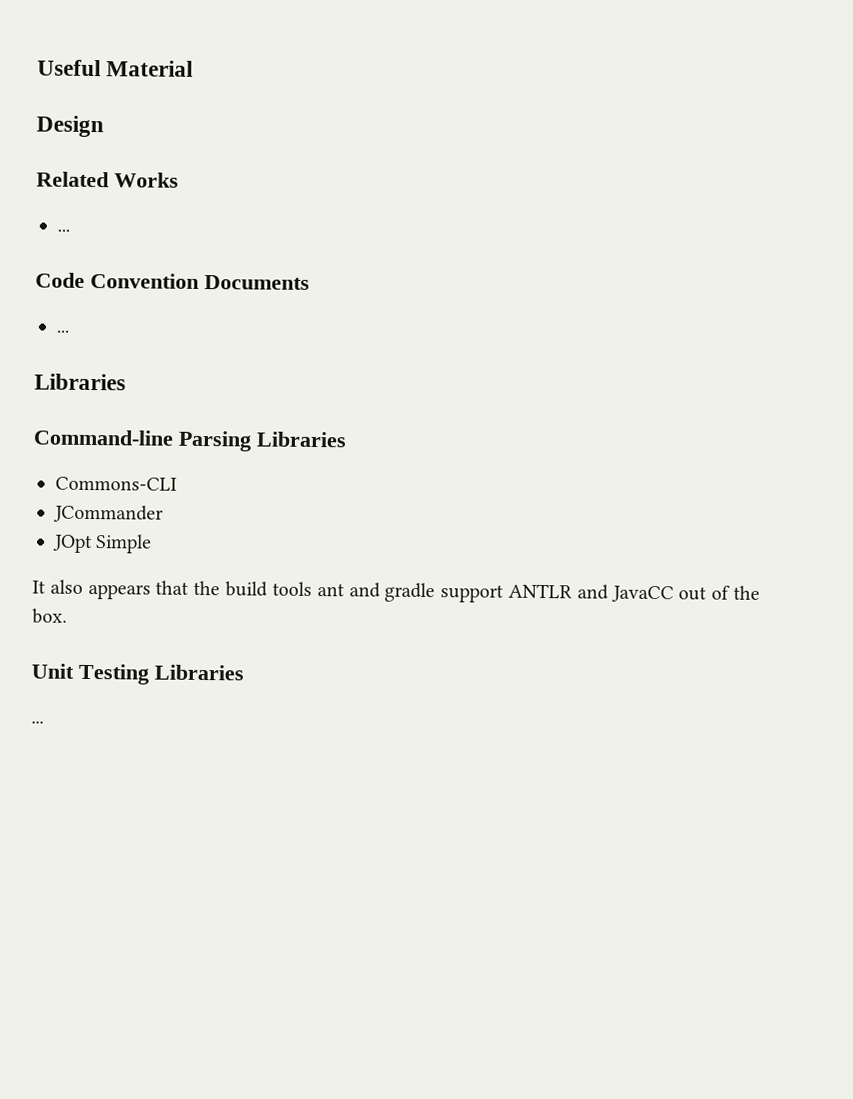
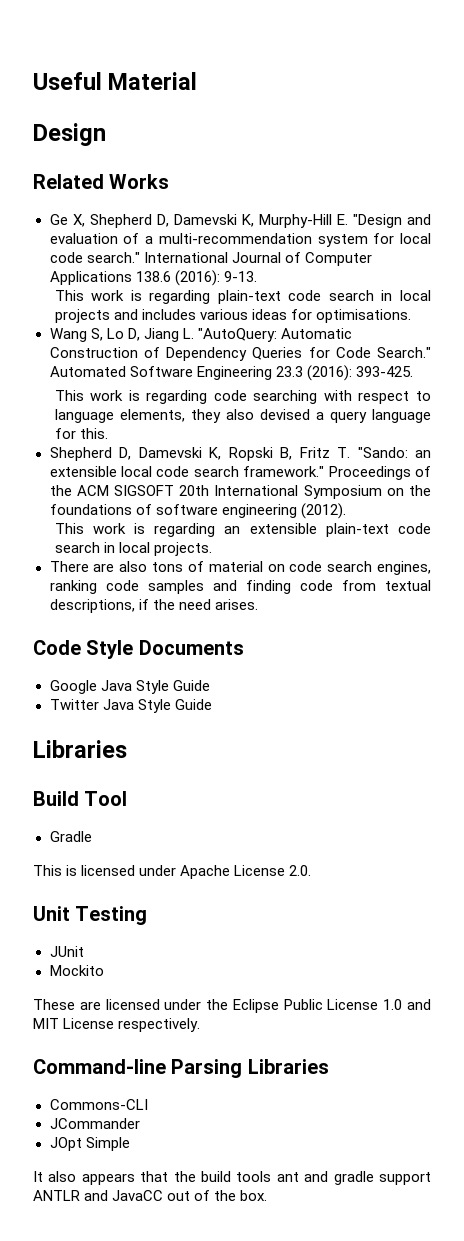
  Related Works
- ...
- Code Convention Documents
- ...
+ Ge X, Shepherd D, Damevski K, Murphy-Hill E. "Design and evaluation of a multi-recommendation system for local code search." International Journal of Computer Applications 138.6 (2016): 9-13.
+ This work is regarding plain-text code search in local projects and includes various ideas for optimisations.
+ Wang S, Lo D, Jiang L. "AutoQuery: Automatic Construction of Dependency Queries for Code Search." Automated Software Engineering 23.3 (2016): 393-425.
+ This work is regarding code searching with respect to language elements, they also devised a query language for this.
+ Shepherd D, Damevski K, Ropski B, Fritz T. "Sando: an extensible local code search framework." Proceedings of the ACM SIGSOFT 20th International Symposium on the foundations of software engineering (2012).
+ This work is regarding an extensible plain-text code search in local projects.
+ There are also tons of material on code search engines, ranking code samples and finding code from textual descriptions, if the need arises.
+ Code Style Documents
+ Google Java Style Guide
+ Twitter Java Style Guide
  Libraries
+ Build Tool
+ Gradle
+ This is licensed under Apache License 2.0.
+ Unit Testing
+ JUnit
+ Mockito
+ These are licensed under the Eclipse Public License 1.0 and MIT License respectively.
- Unit Testing Libraries
- ...

